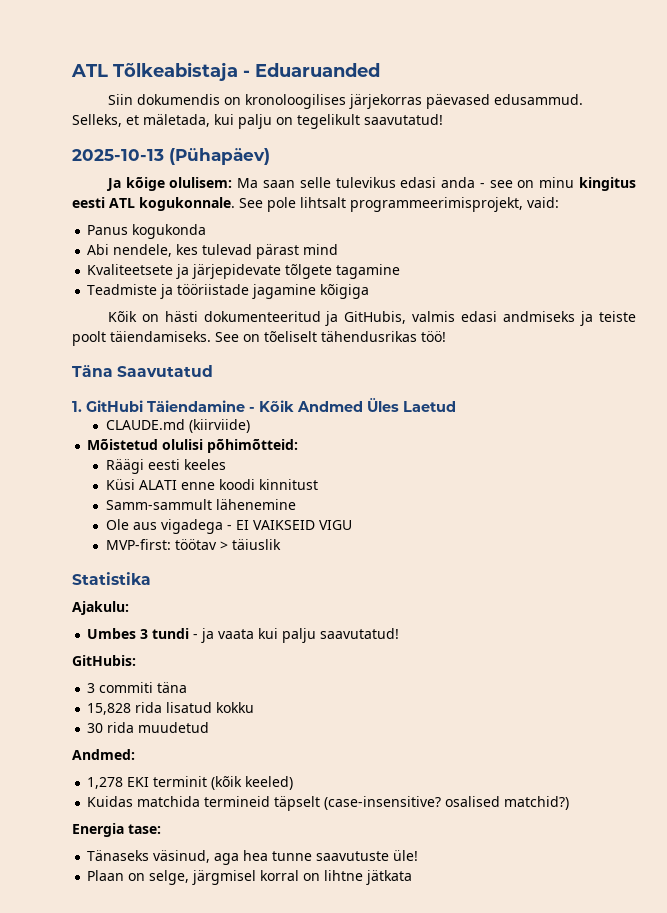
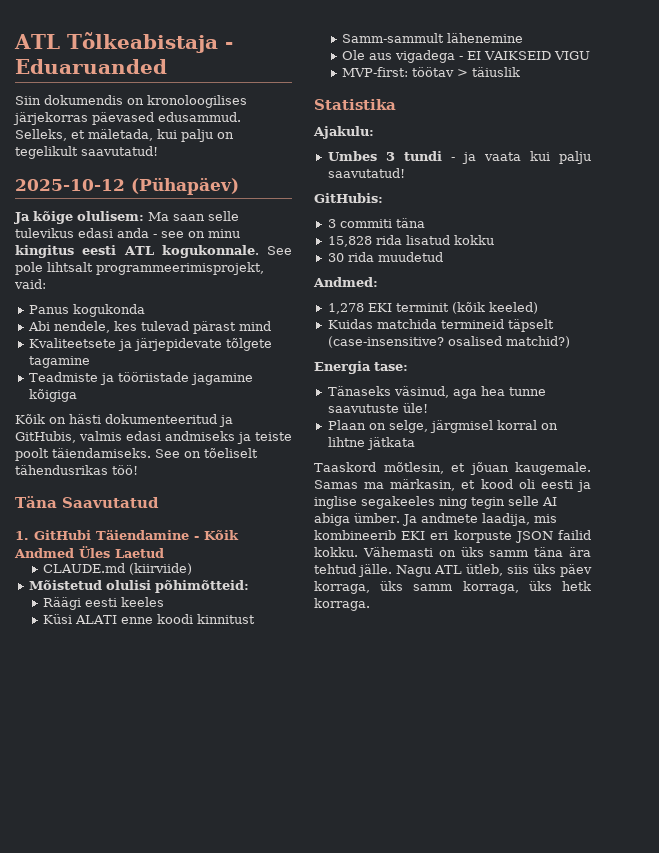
- 2025-10-13 (Pühapäev)
+ 2025-10-12 (Pühapäev)
+ Taaskord mõtlesin, et jõuan kaugemale. Samas ma märkasin, et kood oli eesti ja inglise segakeeles ning tegin selle AI abiga ümber. Ja andmete laadija, mis kombineerib EKI eri korpuste JSON failid kokku. Vähemasti on üks samm täna ära tehtud jälle. Nagu ATL ütleb, siis üks päev korraga, üks samm korraga, üks hetk korraga.

